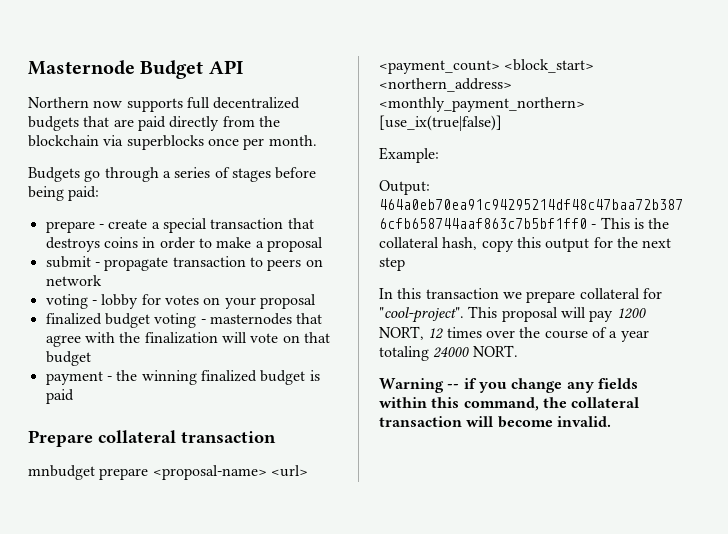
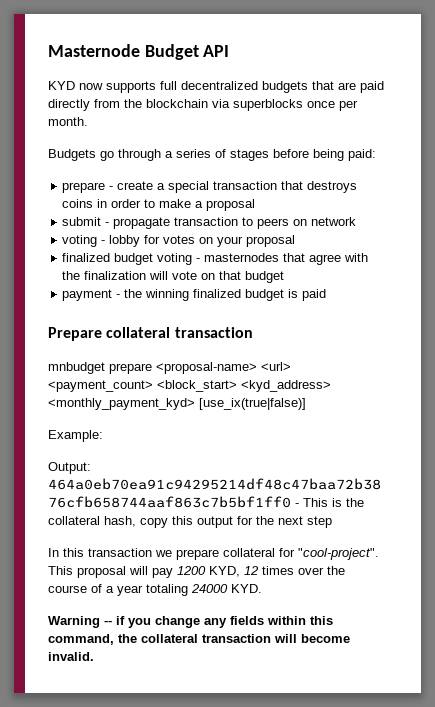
- Northern now supports full decentralized budgets that are paid directly from the blockchain via superblocks once per month.
+ KYD now supports full decentralized budgets that are paid directly from the blockchain via superblocks once per month.
- mnbudget prepare <proposal-name> <url> <payment_count> <block_start> <northern_address> <monthly_payment_northern> [use_ix(true|false)]
+ mnbudget prepare <proposal-name> <url> <payment_count> <block_start> <kyd_address> <monthly_payment_kyd> [use_ix(true|false)]
- This proposal will pay 1200 NORT, 12 times over the course of a year totaling 24000 NORT.
+ This proposal will pay 1200 KYD, 12 times over the course of a year totaling 24000 KYD.

